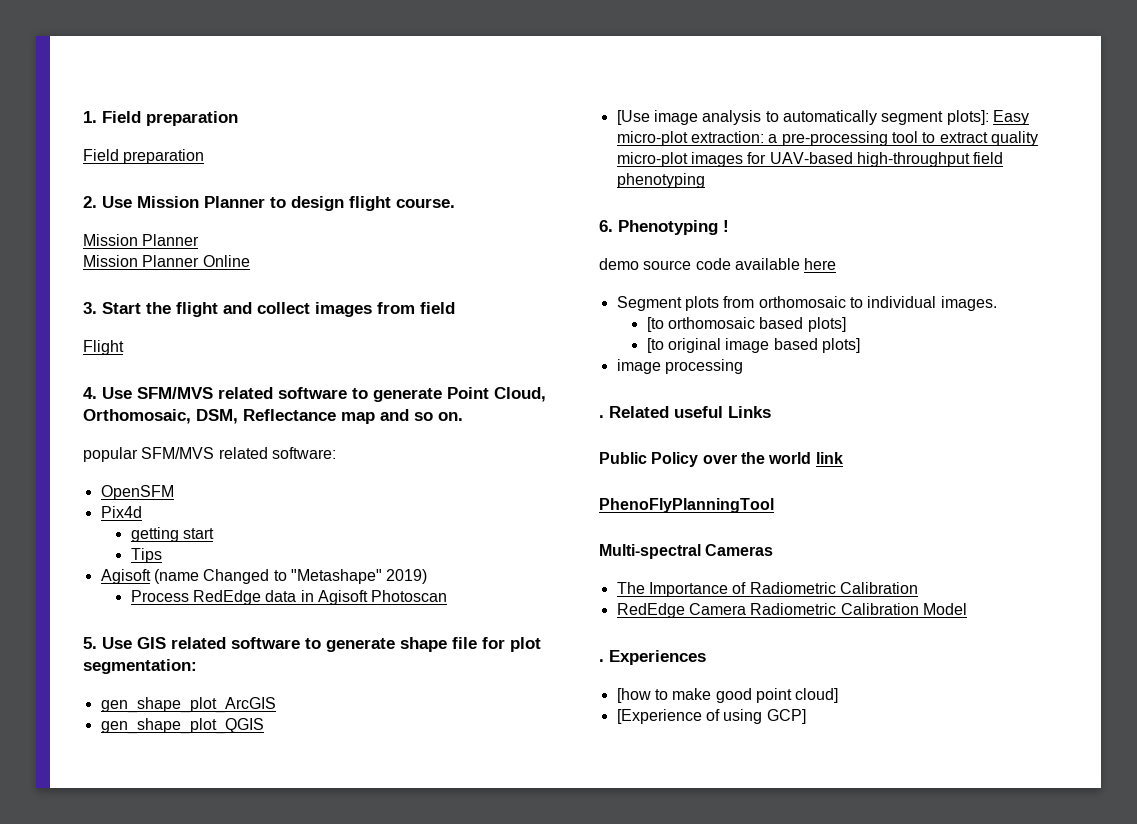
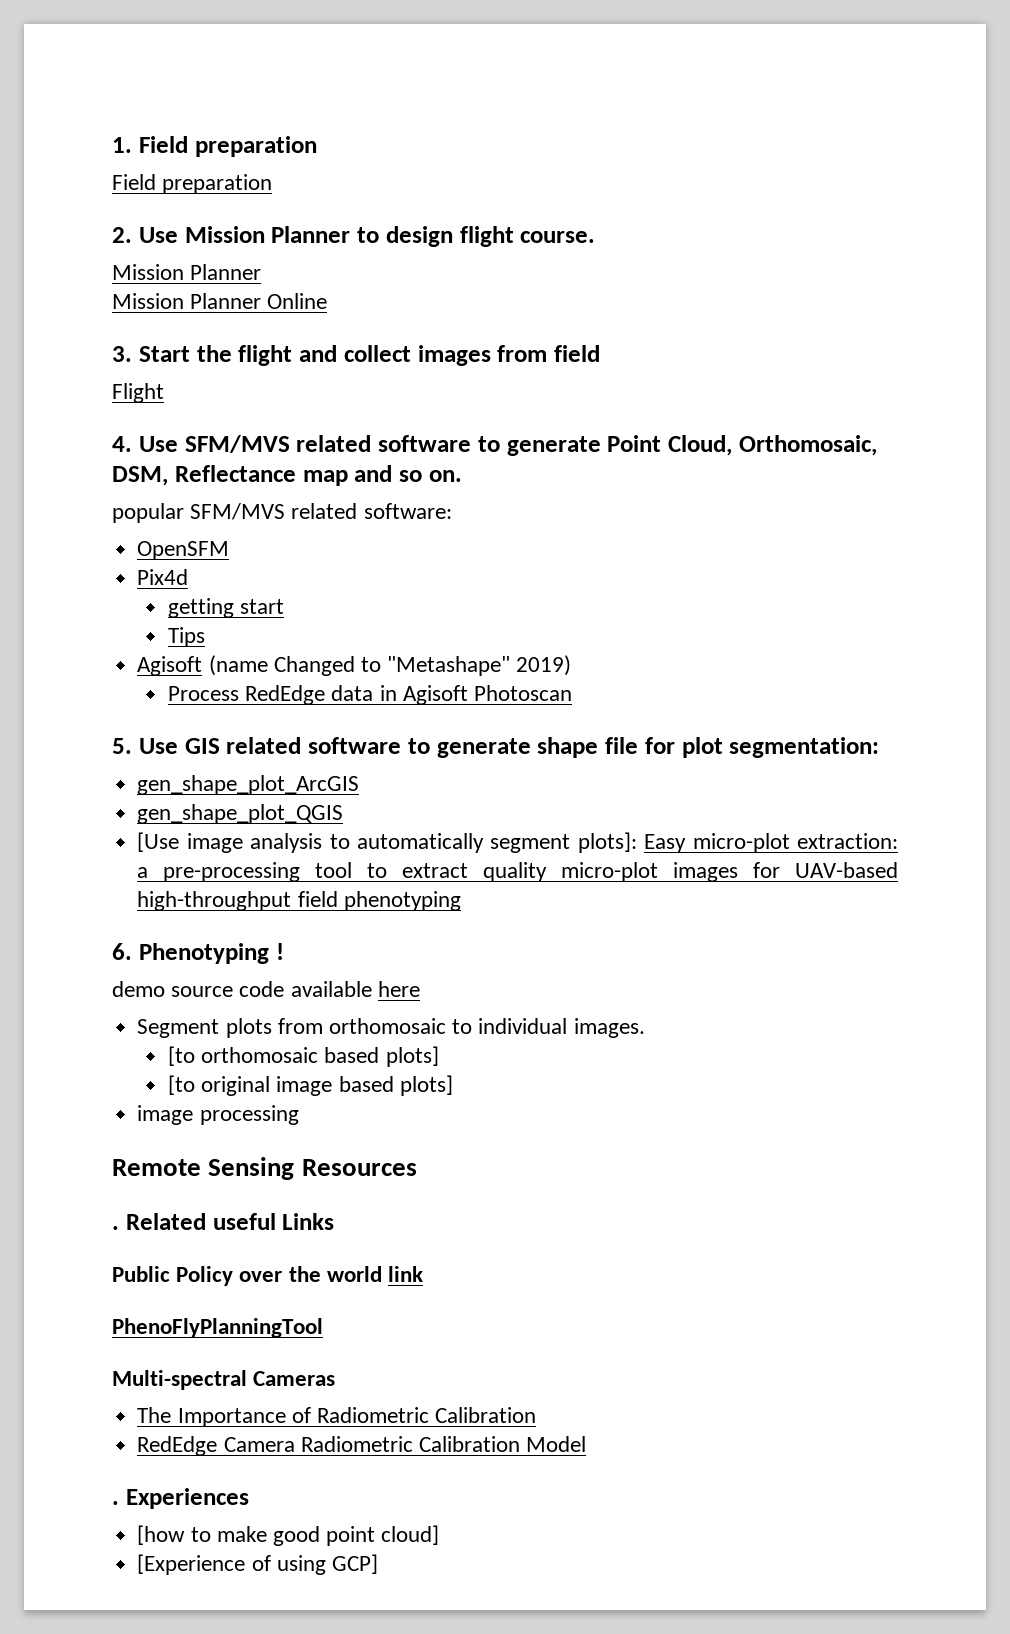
+ Remote Sensing Resources

